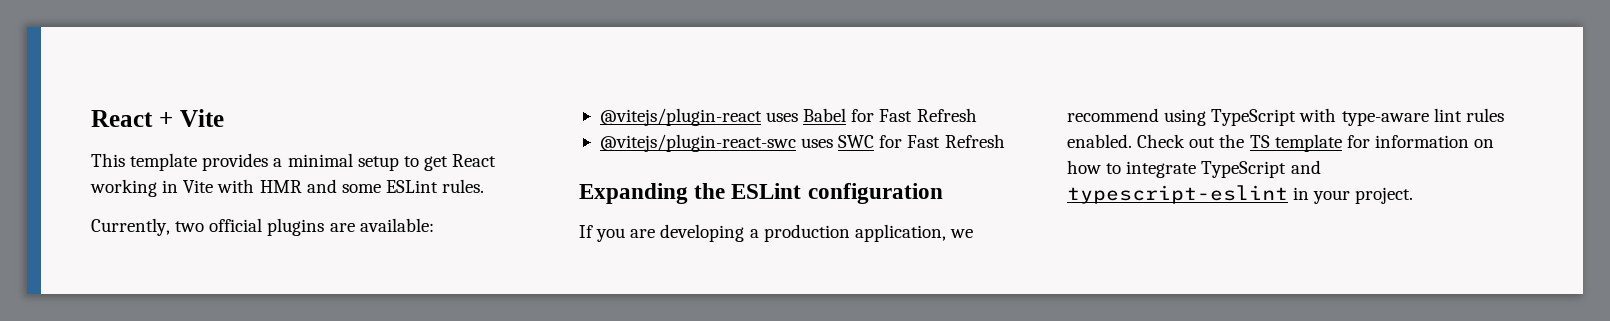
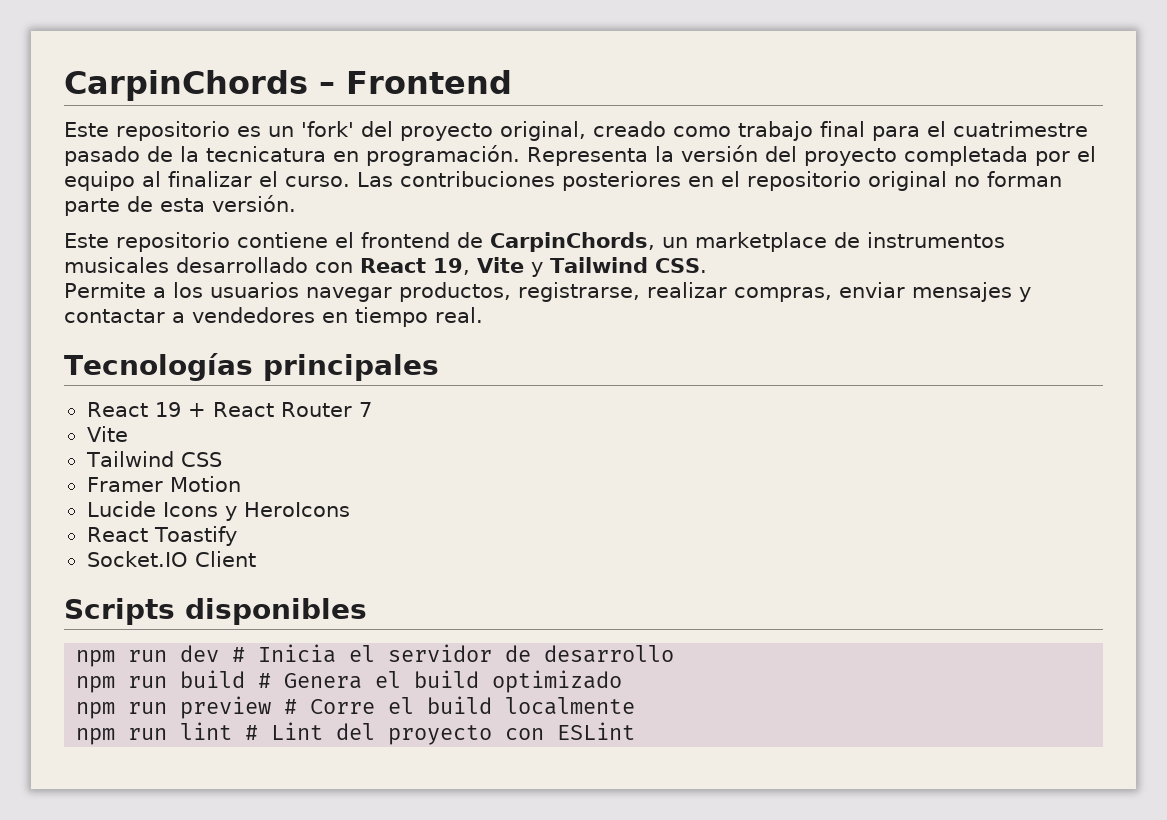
- React + Vite
- This template provides a minimal setup to get React working in Vite with HMR and some ESLint rules.
- Currently, two official plugins are available:
- @vitejs/plugin-react uses Babel for Fast Refresh
- @vitejs/plugin-react-swc uses SWC for Fast Refresh
- Expanding the ESLint configuration
- If you are developing a production application, we recommend using TypeScript with type-aware lint rules enabled. Check out the TS template for information on how to integrate TypeScript and typescript-eslint in your project.
+ CarpinChords – Frontend
+ Este repositorio es un 'fork' del proyecto original, creado como trabajo final para el cuatrimestre pasado de la tecnicatura en programación. Representa la versión del proyecto completada por el equipo al finalizar el curso. Las contribuciones posteriores en el repositorio original no forman parte de esta versión.
+ Este repositorio contiene el frontend de CarpinChords, un marketplace de instrumentos musicales desarrollado con React 19, Vite y Tailwind CSS.
+ Permite a los usuarios navegar productos, registrarse, realizar compras, enviar mensajes y contactar a vendedores en tiempo real.
+ Tecnologías principales
+ React 19 + React Router 7
+ Vite
+ Tailwind CSS
+ Framer Motion
+ Lucide Icons y HeroIcons
+ React Toastify
+ Socket.IO Client
+ Scripts disponibles
+ npm run dev # Inicia el servidor de desarrollo
+ npm run build # Genera el build optimizado
+ npm run preview # Corre el build localmente
+ npm run lint # Lint del proyecto con ESLint

